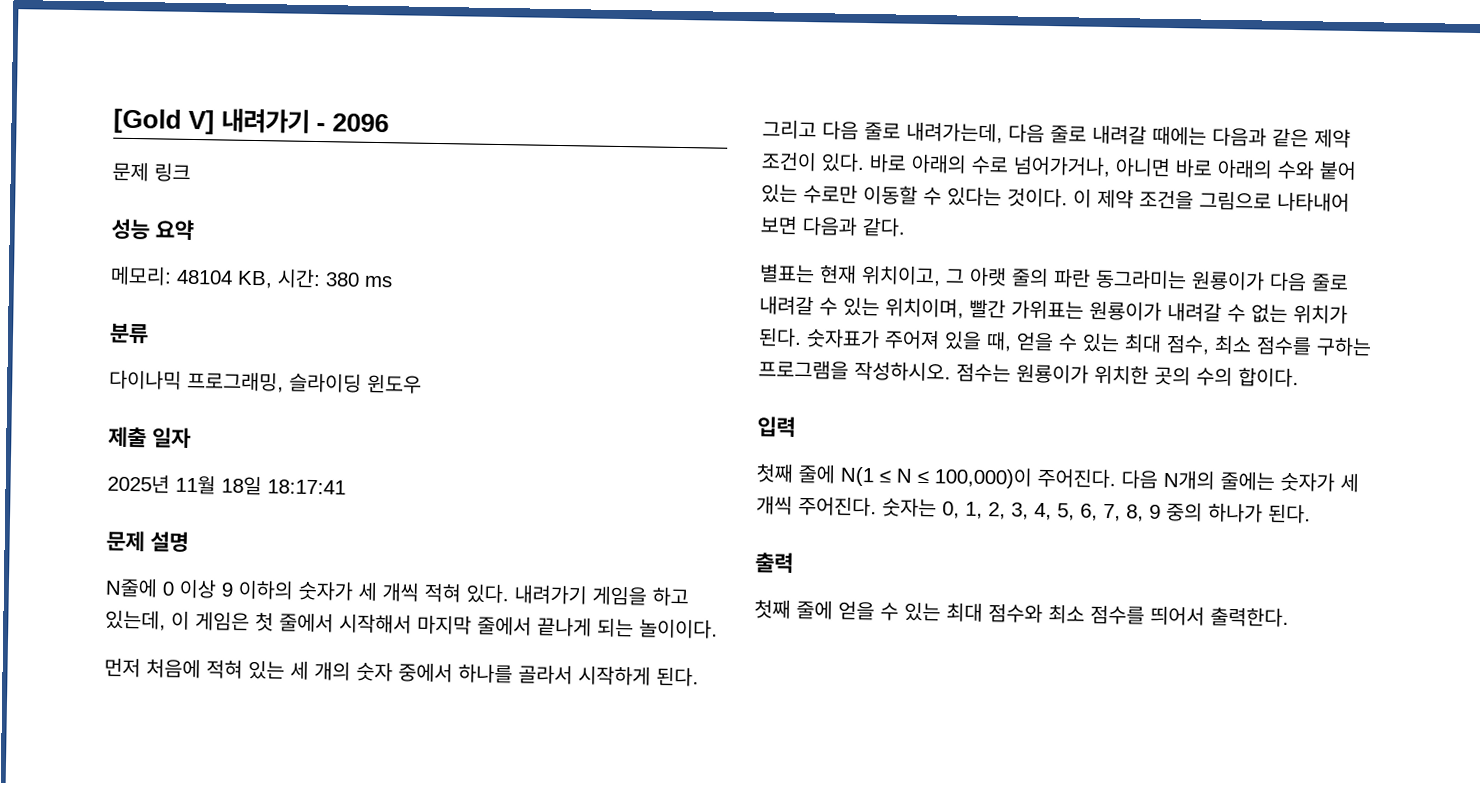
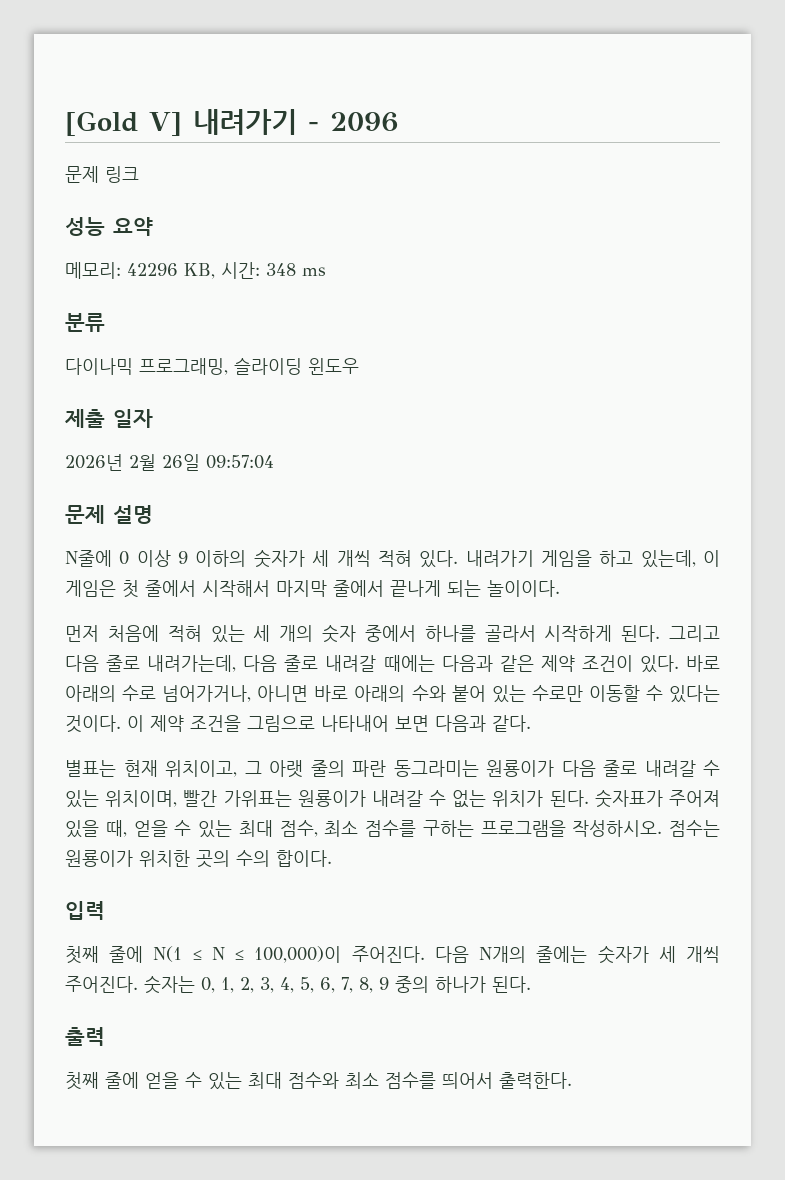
- 메모리: 48104 KB, 시간: 380 ms
+ 메모리: 42296 KB, 시간: 348 ms
- 2025년 11월 18일 18:17:41
+ 2026년 2월 26일 09:57:04

